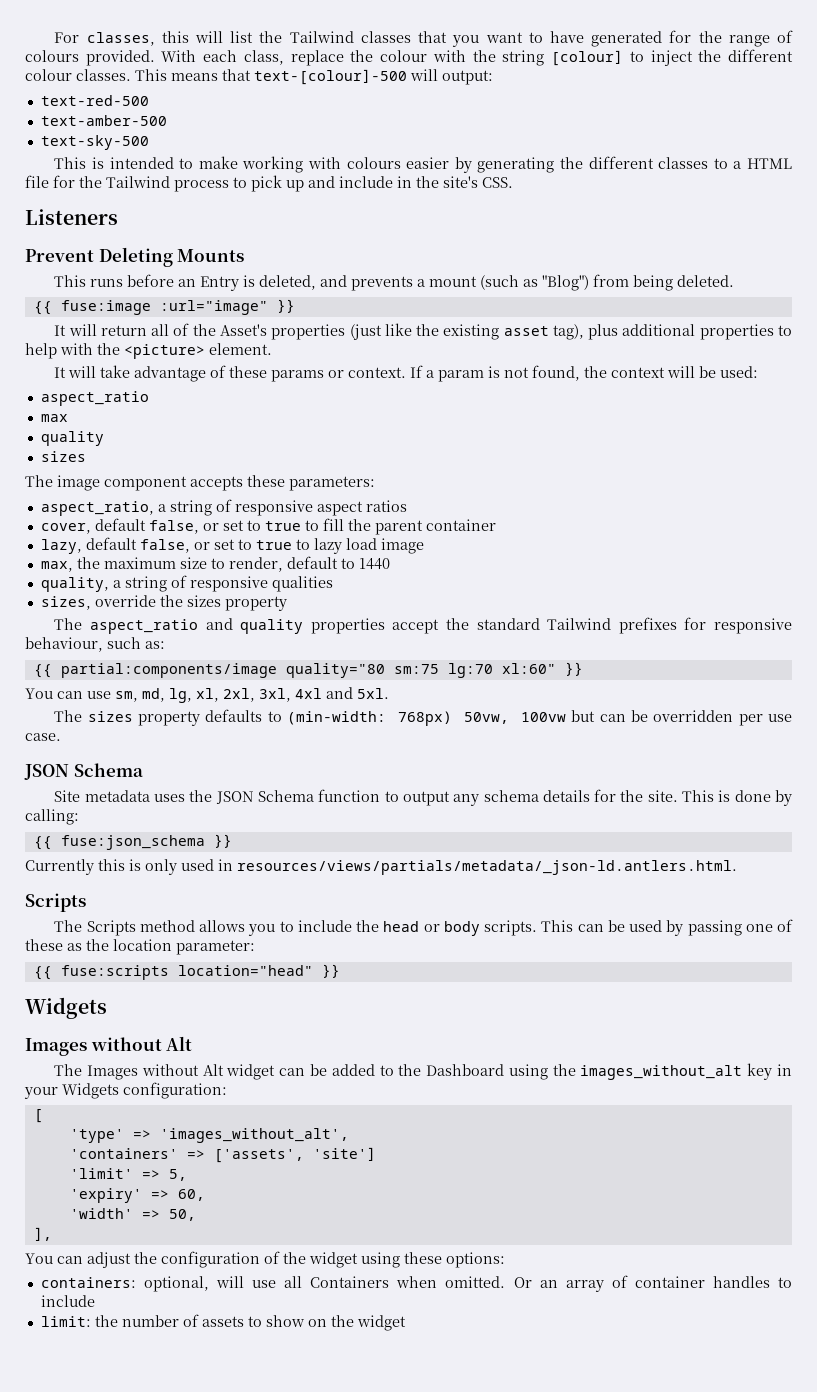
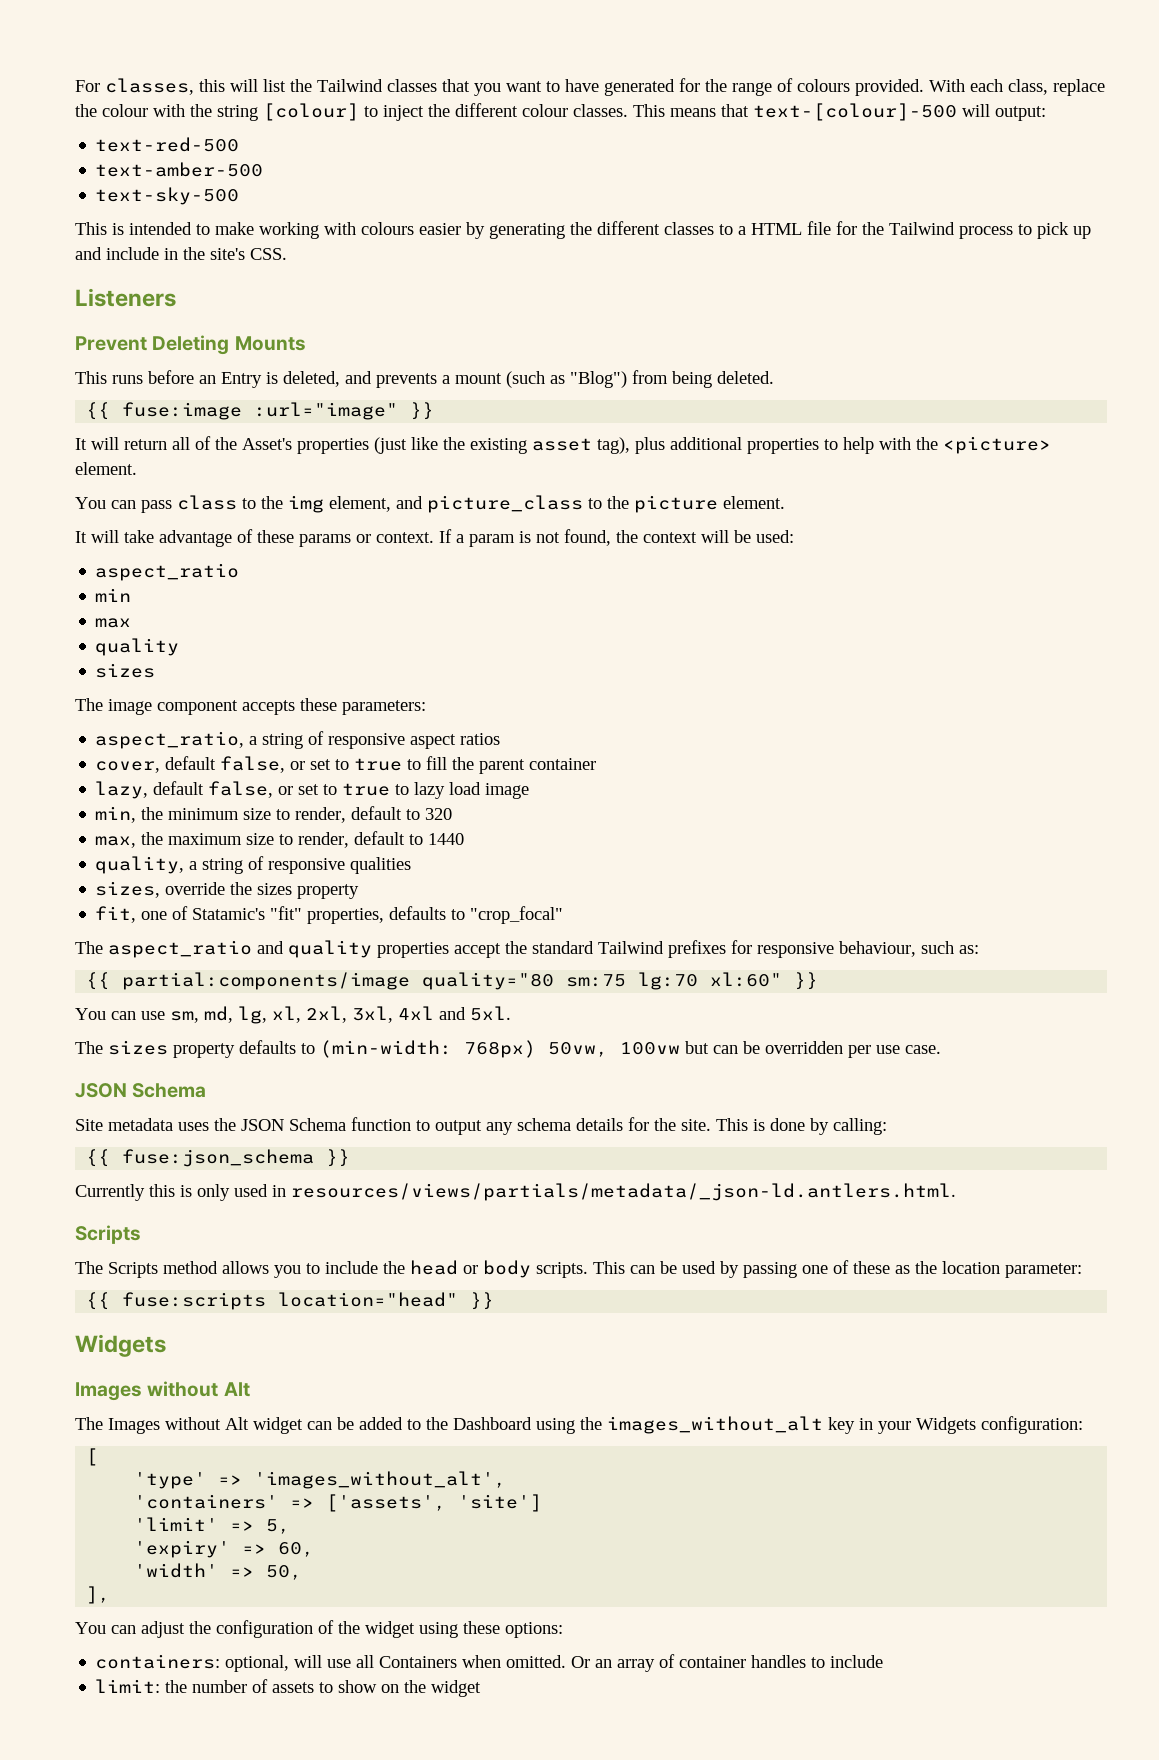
+ You can pass class to the img element, and picture_class to the picture element.
+ min
+ min, the minimum size to render, default to 320
+ fit, one of Statamic's "fit" properties, defaults to "crop_focal"

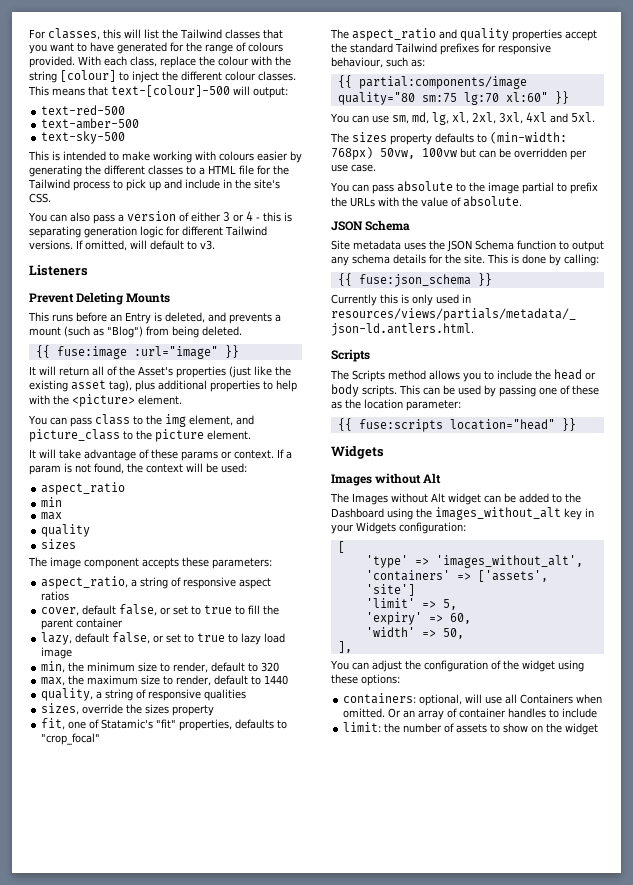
+ You can also pass a version of either 3 or 4 - this is separating generation logic for different Tailwind versions. If omitted, will default to v3.
+ You can pass absolute to the image partial to prefix the URLs with the value of absolute.

